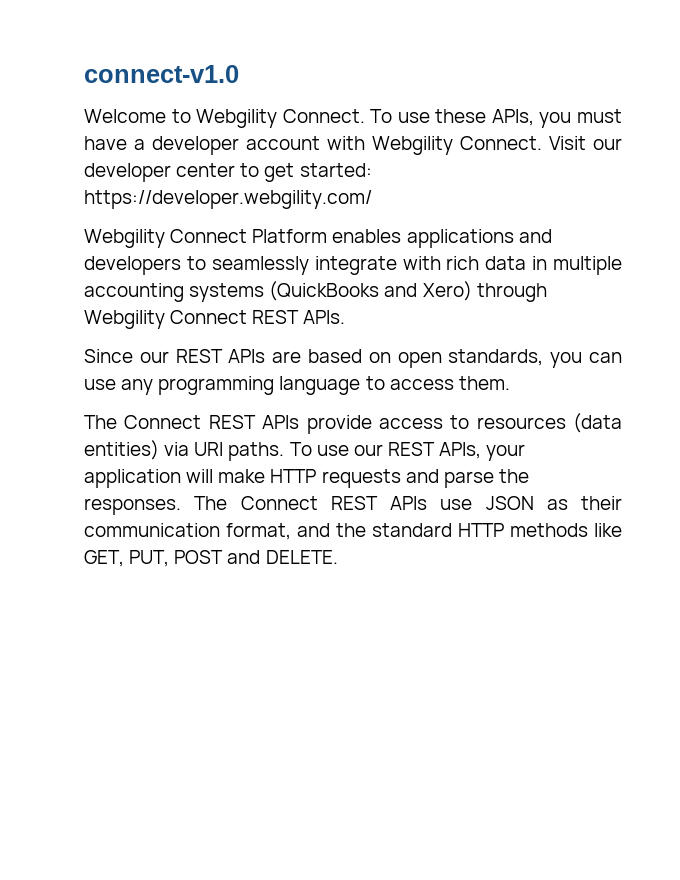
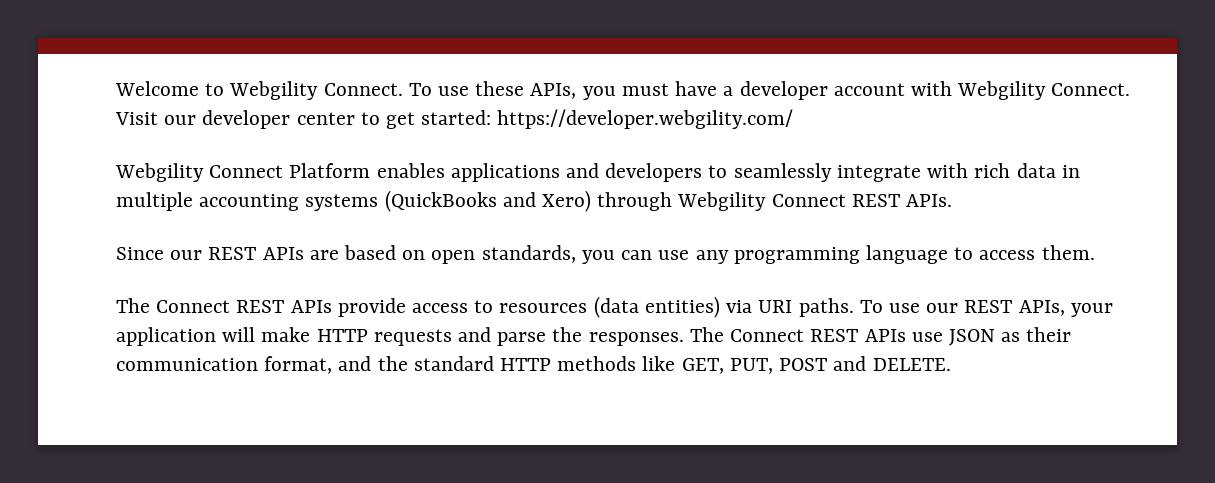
- connect-v1.0

